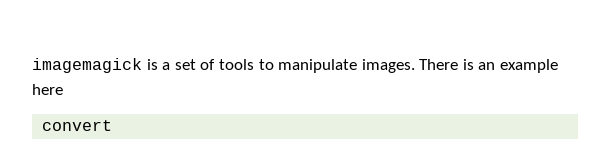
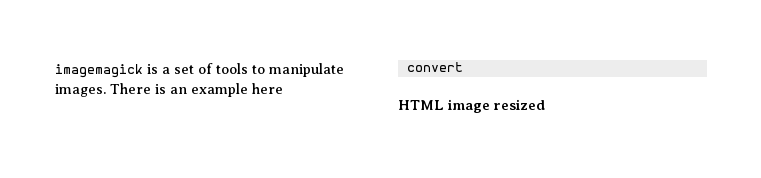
+ HTML image resized

